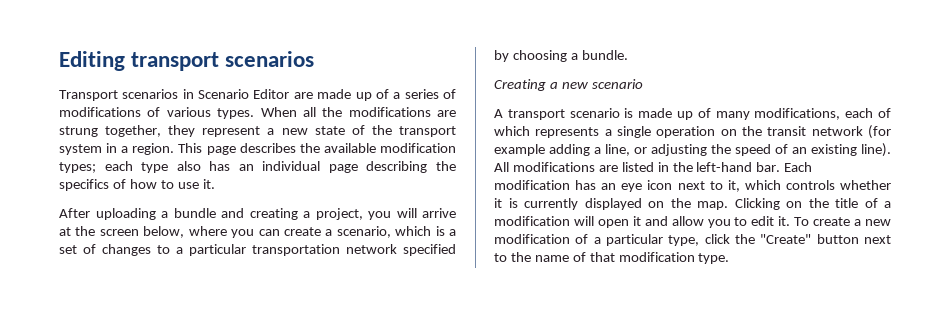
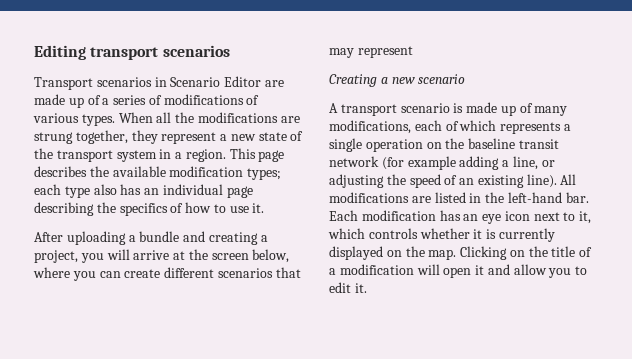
- After uploading a bundle and creating a project, you will arrive at the screen below, where you can create a scenario, which is a set of changes to a particular transportation network specified by choosing a bundle.
+ After uploading a bundle and creating a project, you will arrive at the screen below, where you can create different scenarios that may represent
- A transport scenario is made up of many modifications, each of which represents a single operation on the transit network (for example adding a line, or adjusting the speed of an existing line).
+ A transport scenario is made up of many modifications, each of which represents a single operation on the baseline transit network (for example adding a line, or adjusting the speed of an existing line).
- To create a new modification of a particular type, click the "Create" button next to the name of that modification type.

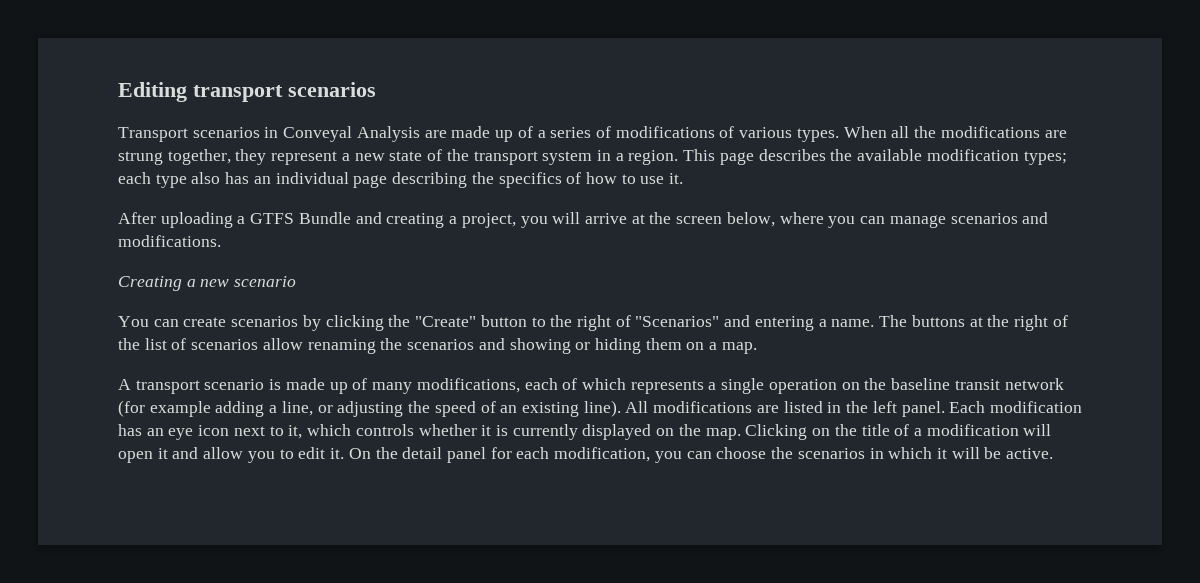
- Transport scenarios in Scenario Editor are made up of a series of modifications of various types.
+ Transport scenarios in Conveyal Analysis are made up of a series of modifications of various types.
- After uploading a bundle and creating a project, you will arrive at the screen below, where you can create different scenarios that may represent
+ After uploading a GTFS Bundle and creating a project, you will arrive at the screen below, where you can manage scenarios and modifications.
  Creating a new scenario
+ You can create scenarios by clicking the "Create" button to the right of "Scenarios" and entering a name. The buttons at the right of the list of scenarios allow renaming the scenarios and showing or hiding them on a map.
- All modifications are listed in the left-hand bar.
+ All modifications are listed in the left panel.
+ On the detail panel for each modification, you can choose the scenarios in which it will be active.

